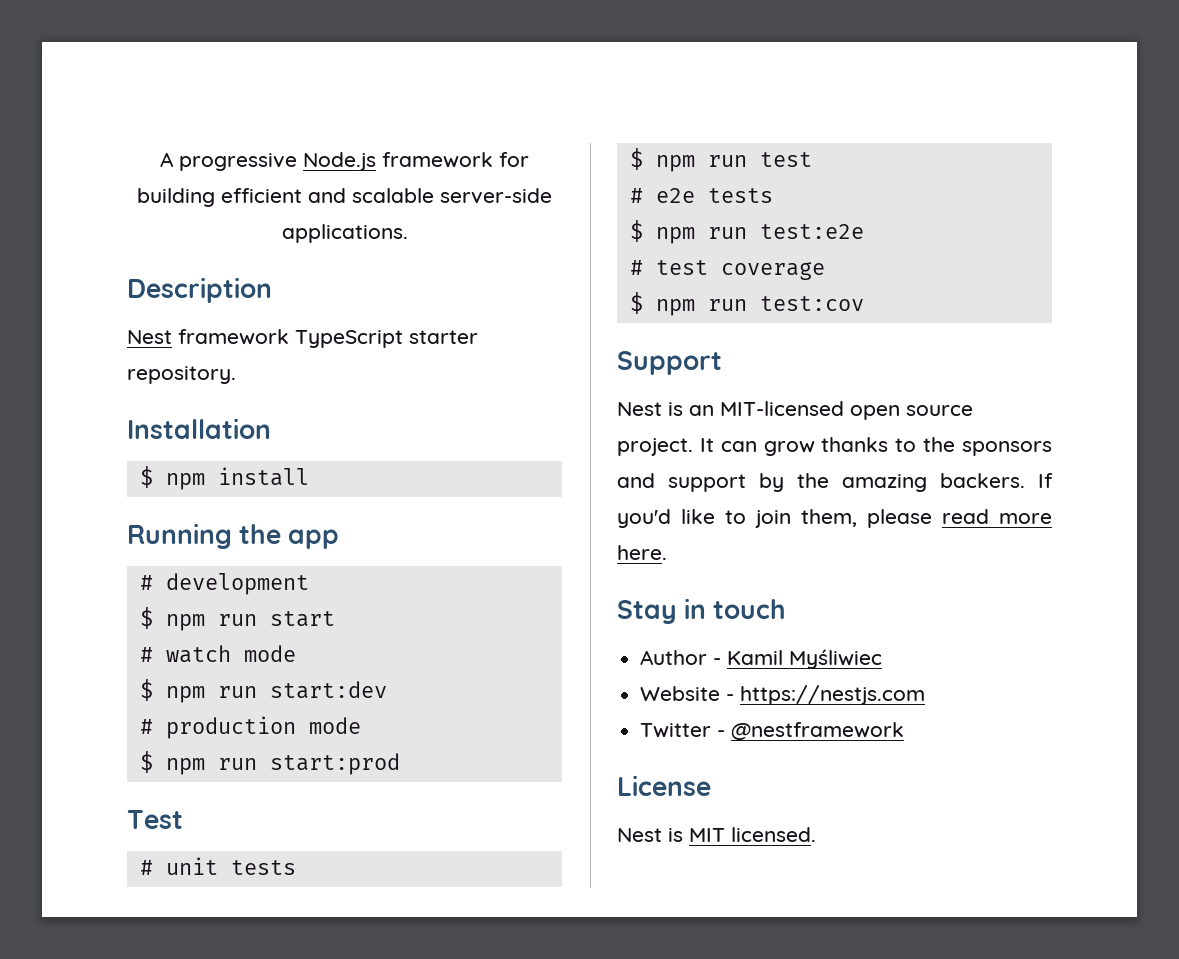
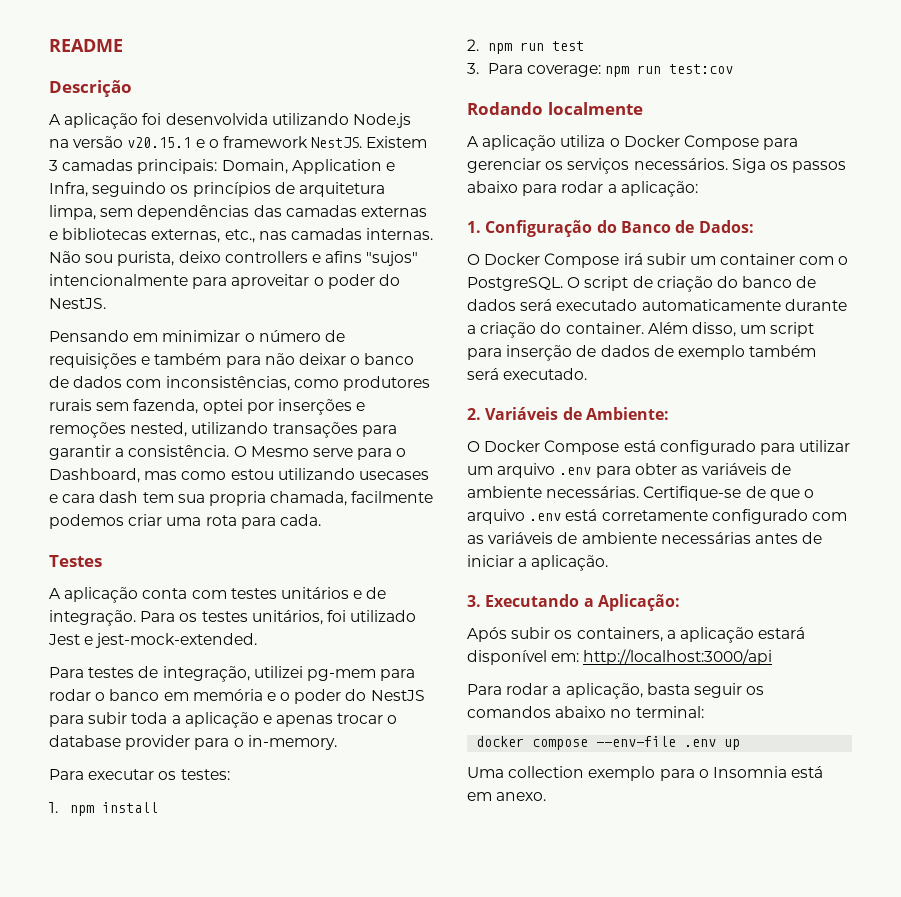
- A progressive Node.js framework for building efficient and scalable server-side applications.
- Description
- Nest framework TypeScript starter repository.
- Installation
- $ npm install
- Running the app
- # development
- $ npm run start
- # watch mode
- $ npm run start:dev
- # production mode
- $ npm run start:prod
- Test
- # unit tests
- $ npm run test
- # e2e tests
- $ npm run test:e2e
- # test coverage
- $ npm run test:cov
- Support
- Nest is an MIT-licensed open source project. It can grow thanks to the sponsors and support by the amazing backers. If you'd like to join them, please read more here.
- Stay in touch
- Author - Kamil Myśliwiec
- Website - https://nestjs.com
- Twitter - @nestframework
- License
- Nest is MIT licensed.
+ README
+ Descrição
+ A aplicação foi desenvolvida utilizando Node.js na versão v20.15.1 e o framework NestJS. Existem 3 camadas principais: Domain, Application e Infra, seguindo os princípios de arquitetura limpa, sem dependências das camadas externas e bibliotecas externas, etc., nas camadas internas. Não sou purista, deixo controllers e afins "sujos" intencionalmente para aproveitar o poder do NestJS.
+ Pensando em minimizar o número de requisições e também para não deixar o banco de dados com inconsistências, como produtores rurais sem fazenda, optei por inserções e remoções nested, utilizando transações para garantir a consistência. O Mesmo serve para o Dashboard, mas como estou utilizando usecases e cara dash tem sua propria chamada, facilmente podemos criar uma rota para cada.
+ Testes
+ A aplicação conta com testes unitários e de integração. Para os testes unitários, foi utilizado Jest e jest-mock-extended.
+ Para testes de integração, utilizei pg-mem para rodar o banco em memória e o poder do NestJS para subir toda a aplicação e apenas trocar o database provider para o in-memory.
+ Para executar os testes:
+ 1. npm install
+ 2. npm run test
+ 3. Para coverage: npm run test:cov
+ Rodando localmente
+ A aplicação utiliza o Docker Compose para gerenciar os serviços necessários. Siga os passos abaixo para rodar a aplicação:
+ 1. Configuração do Banco de Dados:
+ O Docker Compose irá subir um container com o PostgreSQL. O script de criação do banco de dados será executado automaticamente durante a criação do container. Além disso, um script para inserção de dados de exemplo também será executado.
+ 2. Variáveis de Ambiente:
+ O Docker Compose está configurado para utilizar um arquivo .env para obter as variáveis de ambiente necessárias. Certifique-se de que o arquivo .env está corretamente configurado com as variáveis de ambiente necessárias antes de iniciar a aplicação.
+ 3. Executando a Aplicação:
+ Após subir os containers, a aplicação estará disponível em: http://localhost:3000/api
+ Para rodar a aplicação, basta seguir os comandos abaixo no terminal:
+ docker compose --env-file .env up
+ Uma collection exemplo para o Insomnia está em anexo.

